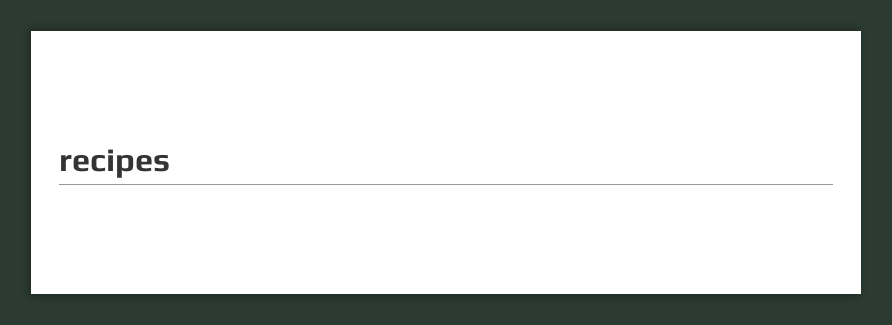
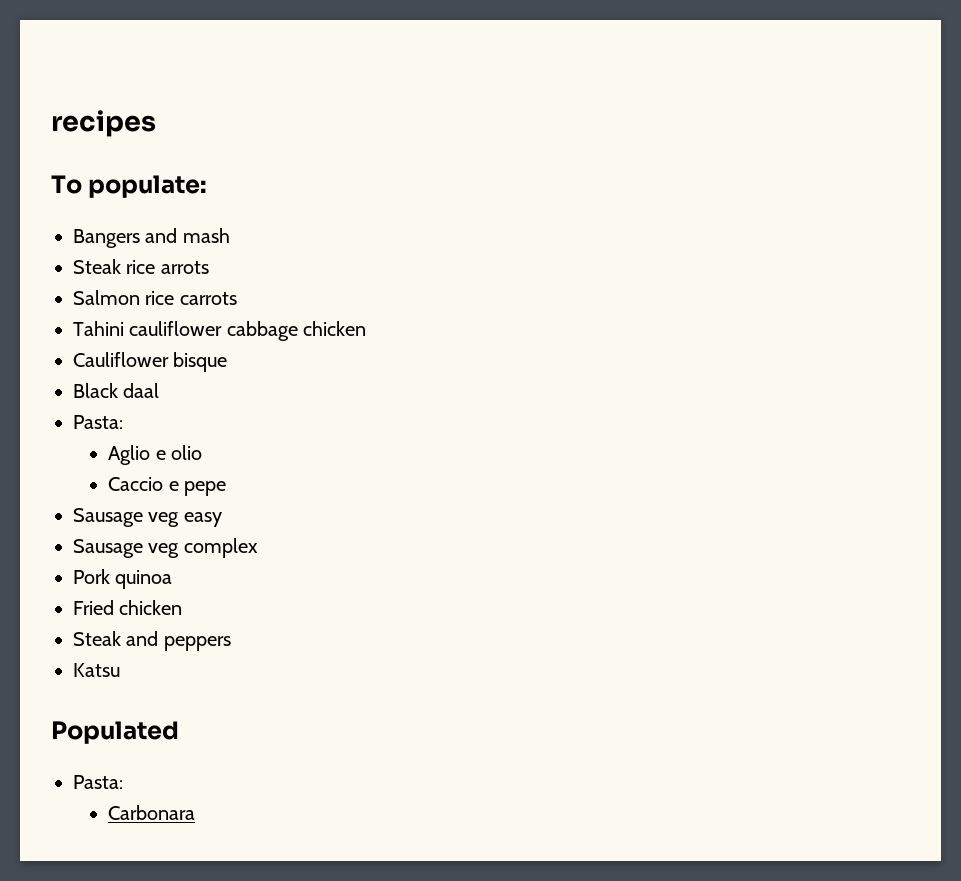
+ To populate:
+ Bangers and mash
+ Steak rice arrots
+ Salmon rice carrots
+ Tahini cauliflower cabbage chicken
+ Cauliflower bisque
+ Black daal
+ Pasta:
+ Aglio e olio
+ Caccio e pepe
+ Sausage veg easy
+ Sausage veg complex
+ Pork quinoa
+ Fried chicken
+ Steak and peppers
+ Katsu
+ Populated
+ Pasta:
+ Carbonara

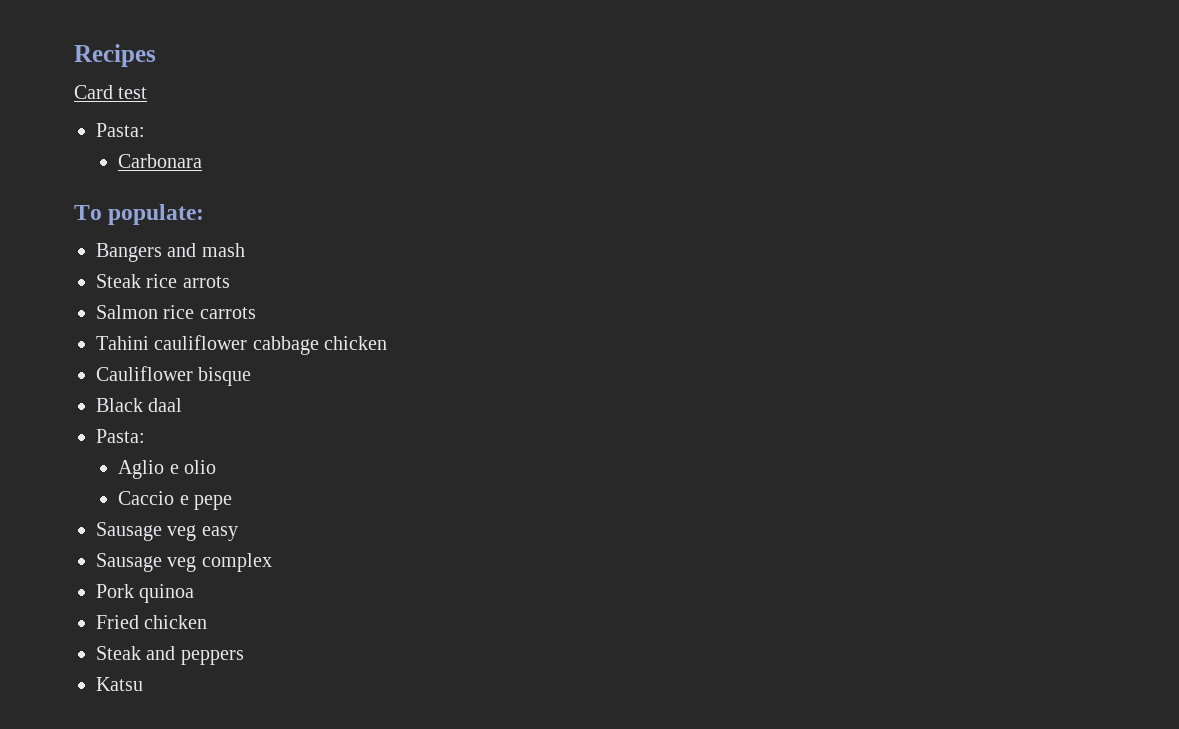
- recipes
+ Recipes
+ Card test
+ Pasta:
+ Carbonara
- Populated
- Pasta:
- Carbonara

